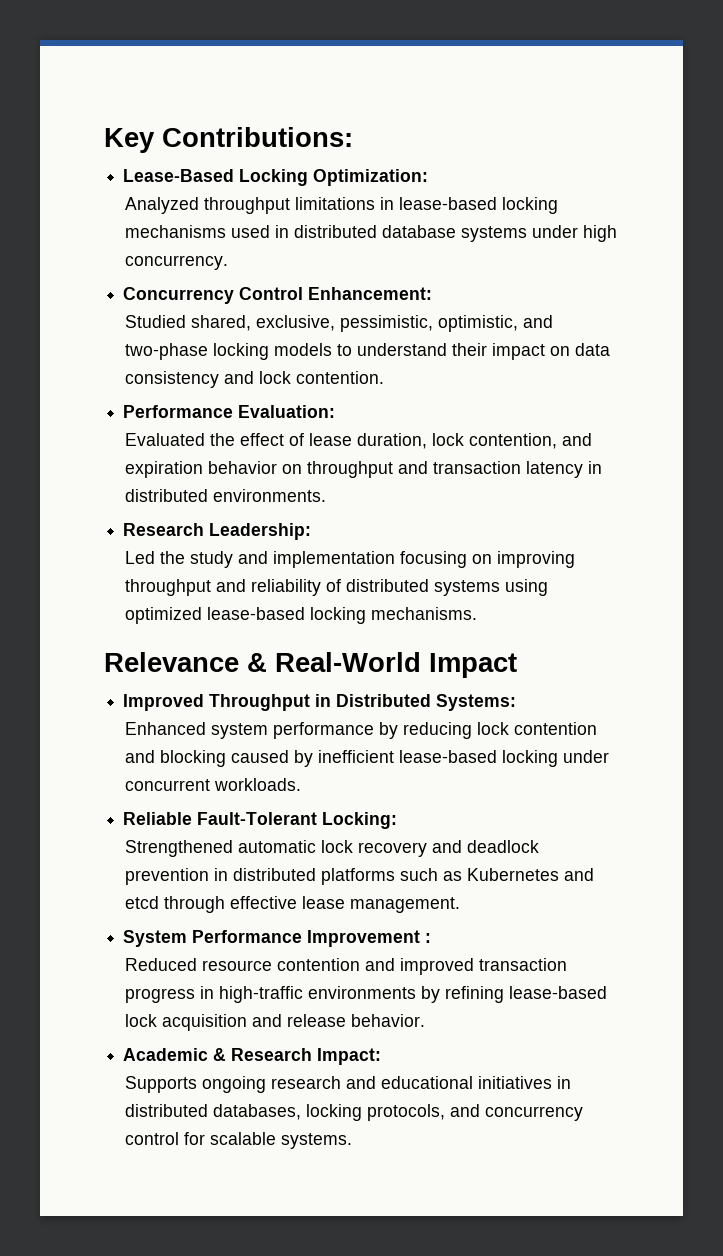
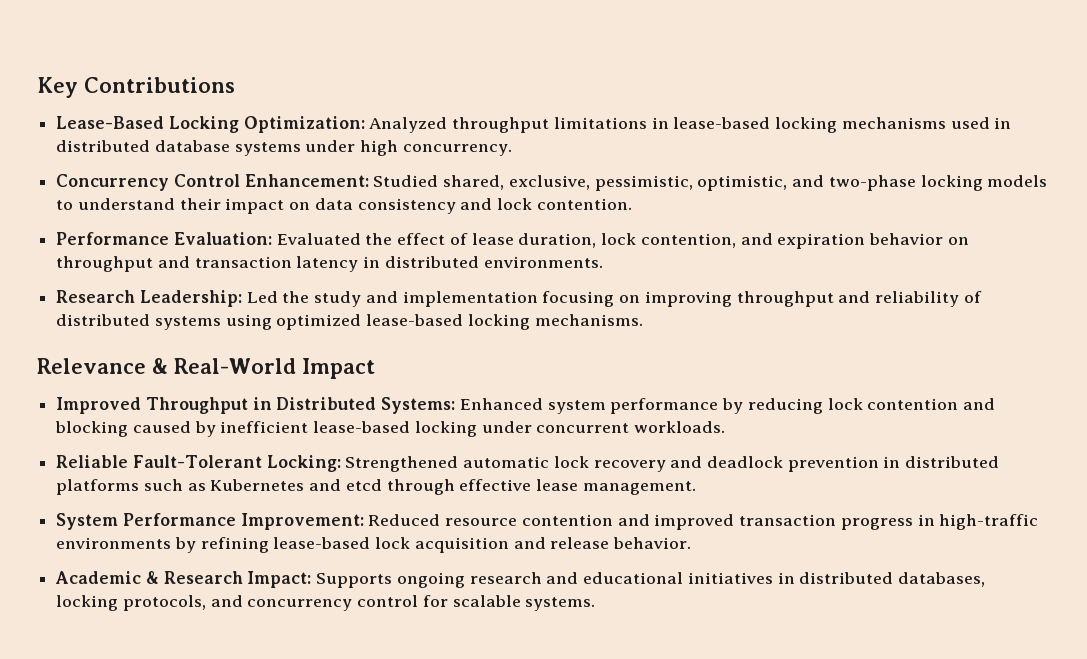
- Key Contributions:
+ Key Contributions
- Lease-Based Locking Optimization:
- Analyzed throughput limitations in lease-based locking mechanisms used in distributed database systems under high concurrency.
+ Lease-Based Locking Optimization: Analyzed throughput limitations in lease-based locking mechanisms used in distributed database systems under high concurrency.
- Concurrency Control Enhancement:
- Studied shared, exclusive, pessimistic, optimistic, and two-phase locking models to understand their impact on data consistency and lock contention.
+ Concurrency Control Enhancement: Studied shared, exclusive, pessimistic, optimistic, and two-phase locking models to understand their impact on data consistency and lock contention.
- Performance Evaluation:
- Evaluated the effect of lease duration, lock contention, and expiration behavior on throughput and transaction latency in distributed environments.
+ Performance Evaluation: Evaluated the effect of lease duration, lock contention, and expiration behavior on throughput and transaction latency in distributed environments.
- Research Leadership:
- Led the study and implementation focusing on improving throughput and reliability of distributed systems using optimized lease-based locking mechanisms.
+ Research Leadership: Led the study and implementation focusing on improving throughput and reliability of distributed systems using optimized lease-based locking mechanisms.
- Improved Throughput in Distributed Systems:
- Enhanced system performance by reducing lock contention and blocking caused by inefficient lease-based locking under concurrent workloads.
+ Improved Throughput in Distributed Systems: Enhanced system performance by reducing lock contention and blocking caused by inefficient lease-based locking under concurrent workloads.
- Reliable Fault-Tolerant Locking:
- Strengthened automatic lock recovery and deadlock prevention in distributed platforms such as Kubernetes and etcd through effective lease management.
+ Reliable Fault-Tolerant Locking: Strengthened automatic lock recovery and deadlock prevention in distributed platforms such as Kubernetes and etcd through effective lease management.
- System Performance Improvement :
- Reduced resource contention and improved transaction progress in high-traffic environments by refining lease-based lock acquisition and release behavior.
+ System Performance Improvement: Reduced resource contention and improved transaction progress in high-traffic environments by refining lease-based lock acquisition and release behavior.
- Academic & Research Impact:
- Supports ongoing research and educational initiatives in distributed databases, locking protocols, and concurrency control for scalable systems.
+ Academic & Research Impact: Supports ongoing research and educational initiatives in distributed databases, locking protocols, and concurrency control for scalable systems.

